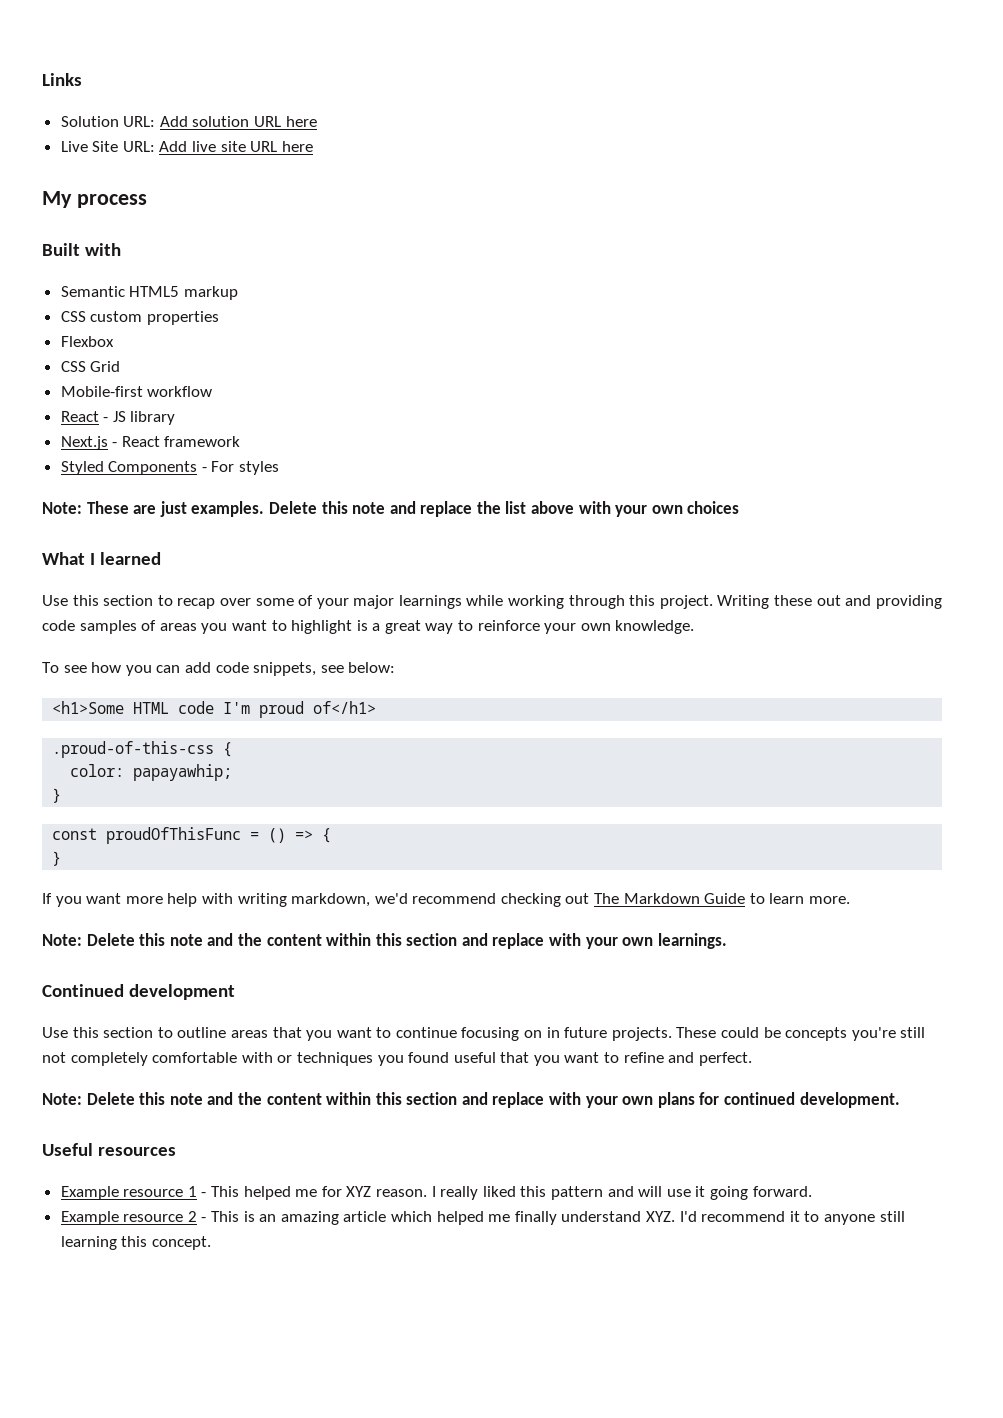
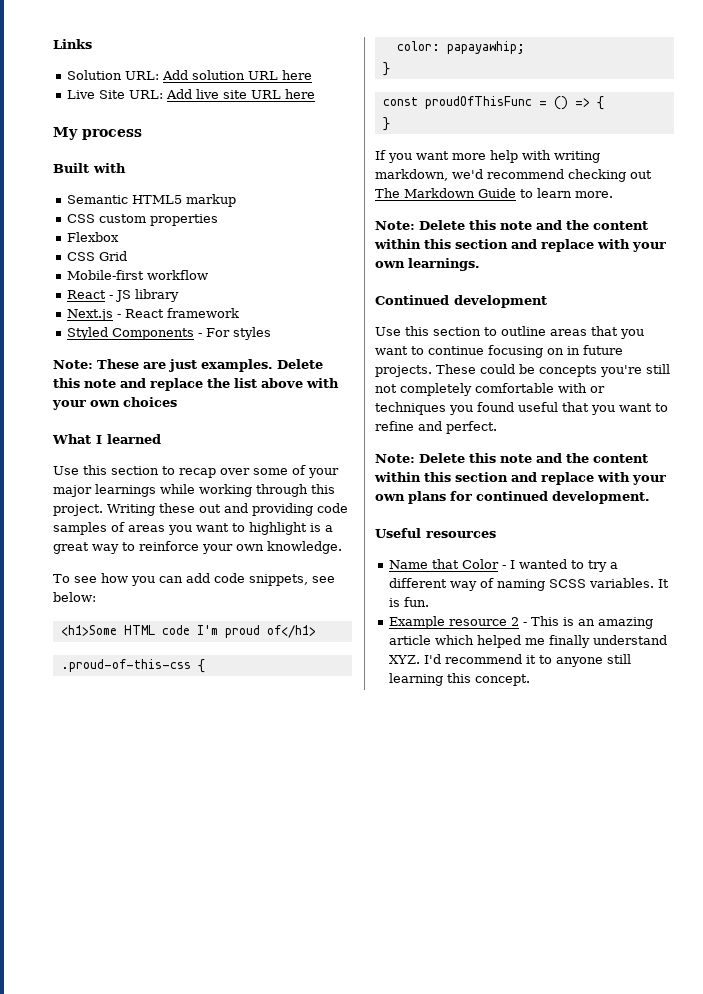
- Example resource 1 - This helped me for XYZ reason. I really liked this pattern and will use it going forward.
+ Name that Color - I wanted to try a different way of naming SCSS variables. It is fun.

